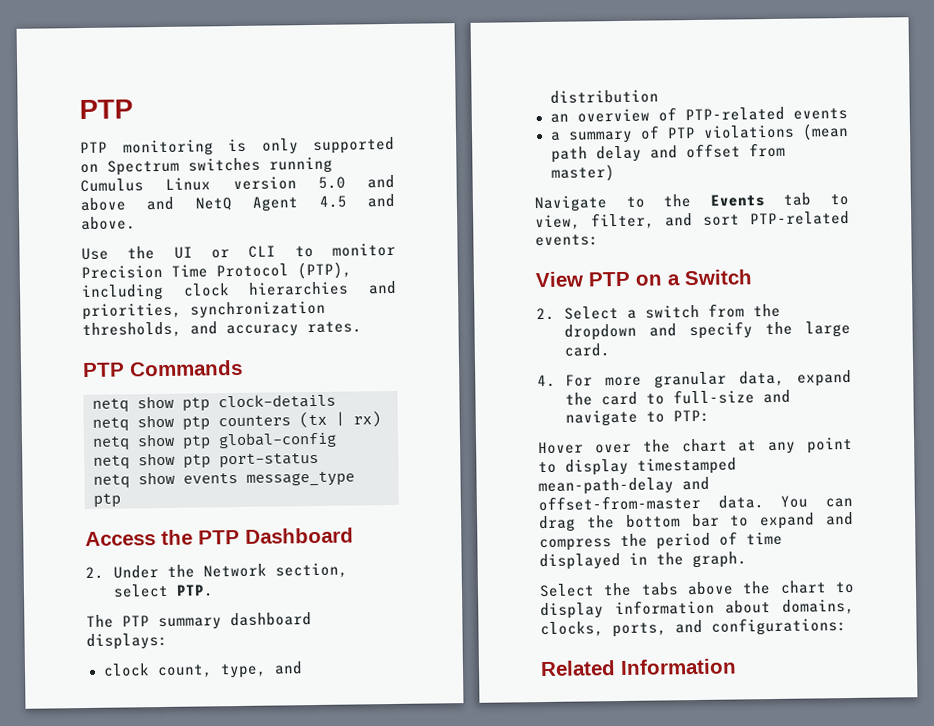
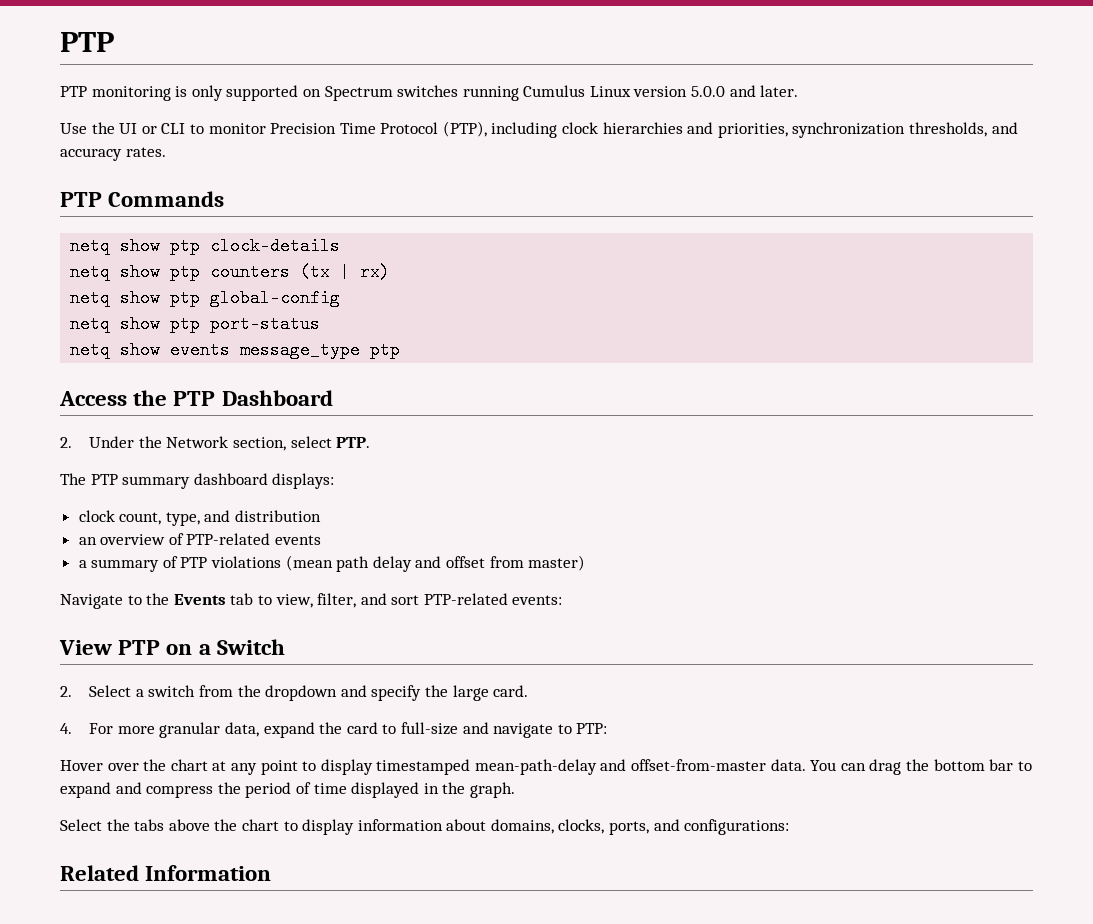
- PTP monitoring is only supported on Spectrum switches running Cumulus Linux version 5.0 and above and NetQ Agent 4.5 and above.
+ PTP monitoring is only supported on Spectrum switches running Cumulus Linux version 5.0.0 and later.

